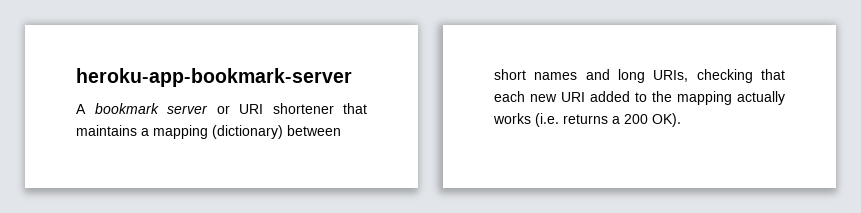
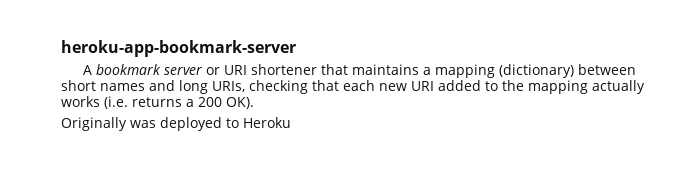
+ Originally was deployed to Heroku

